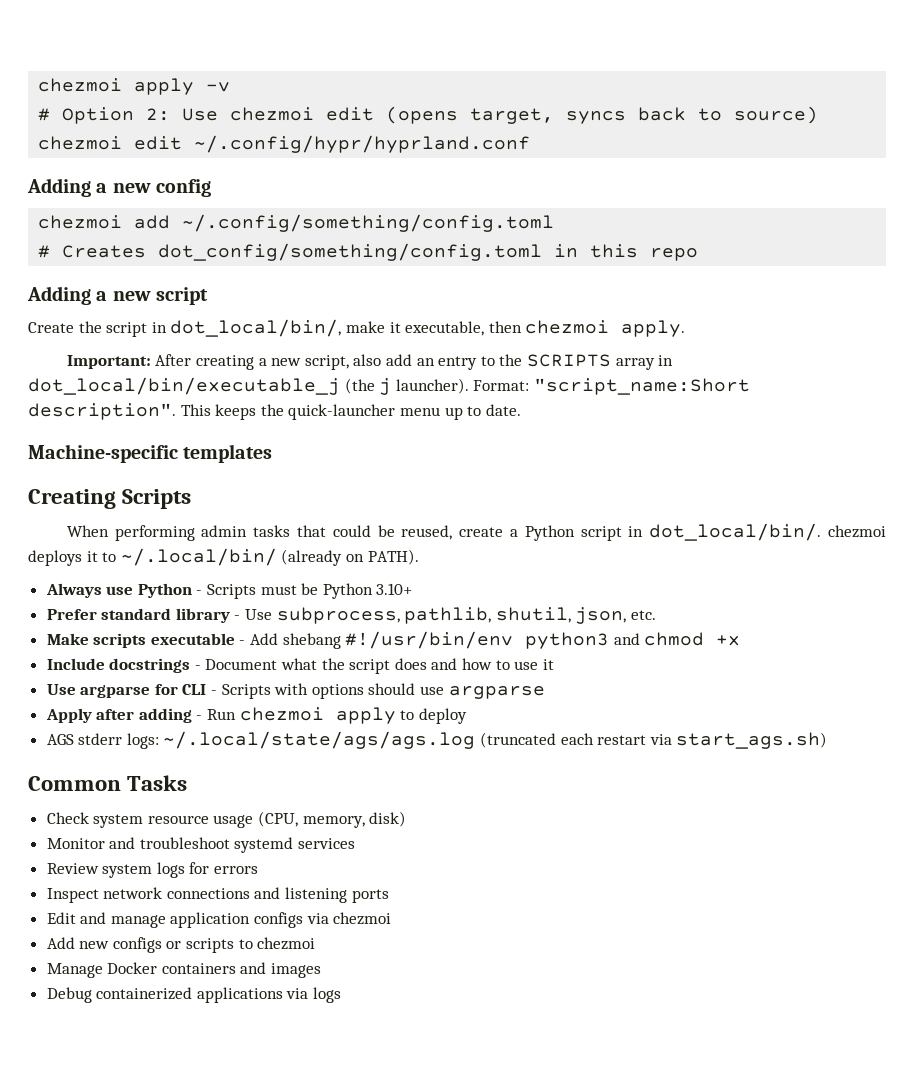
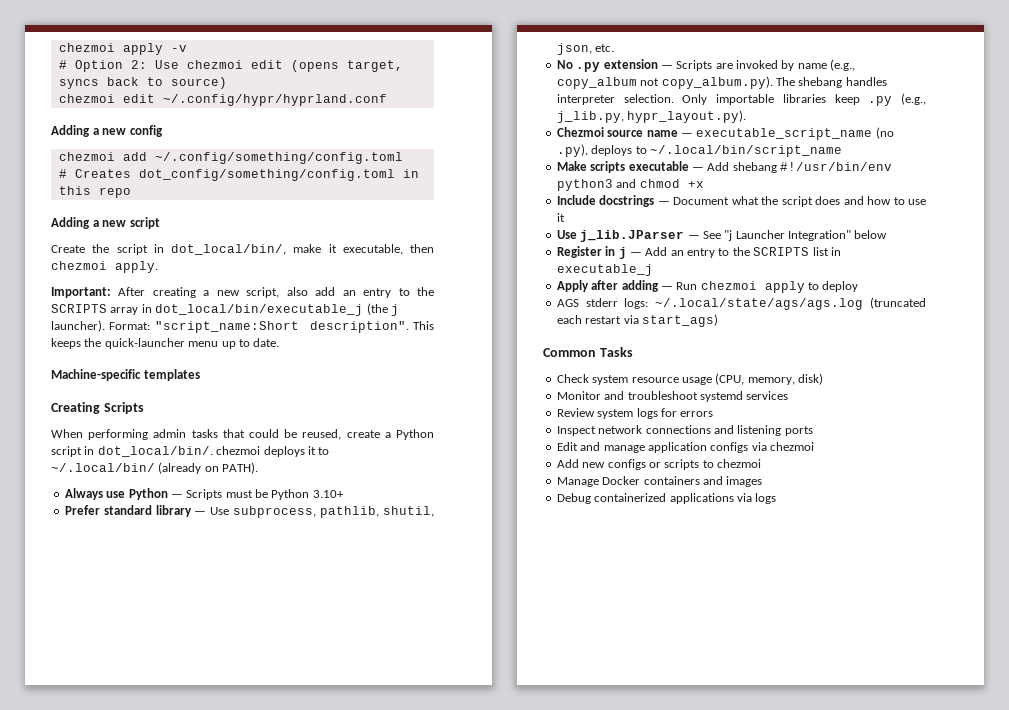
- Always use Python - Scripts must be Python 3.10+
+ Always use Python — Scripts must be Python 3.10+
- Prefer standard library - Use subprocess, pathlib, shutil, json, etc.
+ Prefer standard library — Use subprocess, pathlib, shutil, json, etc.
+ No .py extension — Scripts are invoked by name (e.g., copy_album not copy_album.py). The shebang handles interpreter selection. Only importable libraries keep .py (e.g., j_lib.py, hypr_layout.py).
+ Chezmoi source name — executable_script_name (no .py), deploys to ~/.local/bin/script_name
- Make scripts executable - Add shebang #!/usr/bin/env python3 and chmod +x
+ Make scripts executable — Add shebang #!/usr/bin/env python3 and chmod +x
- Include docstrings - Document what the script does and how to use it
+ Include docstrings — Document what the script does and how to use it
- Use argparse for CLI - Scripts with options should use argparse
+ Use j_lib.JParser — See "j Launcher Integration" below
+ Register in j — Add an entry to the SCRIPTS list in executable_j
- Apply after adding - Run chezmoi apply to deploy
+ Apply after adding — Run chezmoi apply to deploy
- AGS stderr logs: ~/.local/state/ags/ags.log (truncated each restart via start_ags.sh)
+ AGS stderr logs: ~/.local/state/ags/ags.log (truncated each restart via start_ags)

